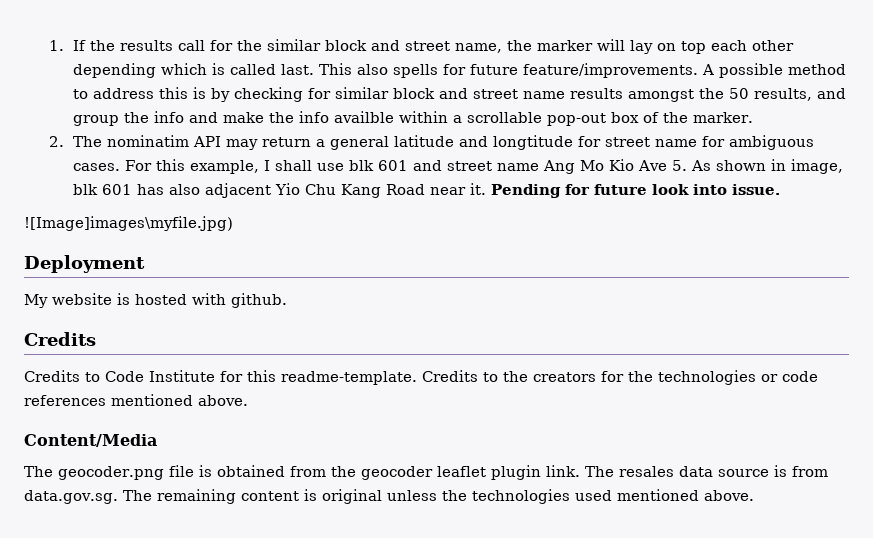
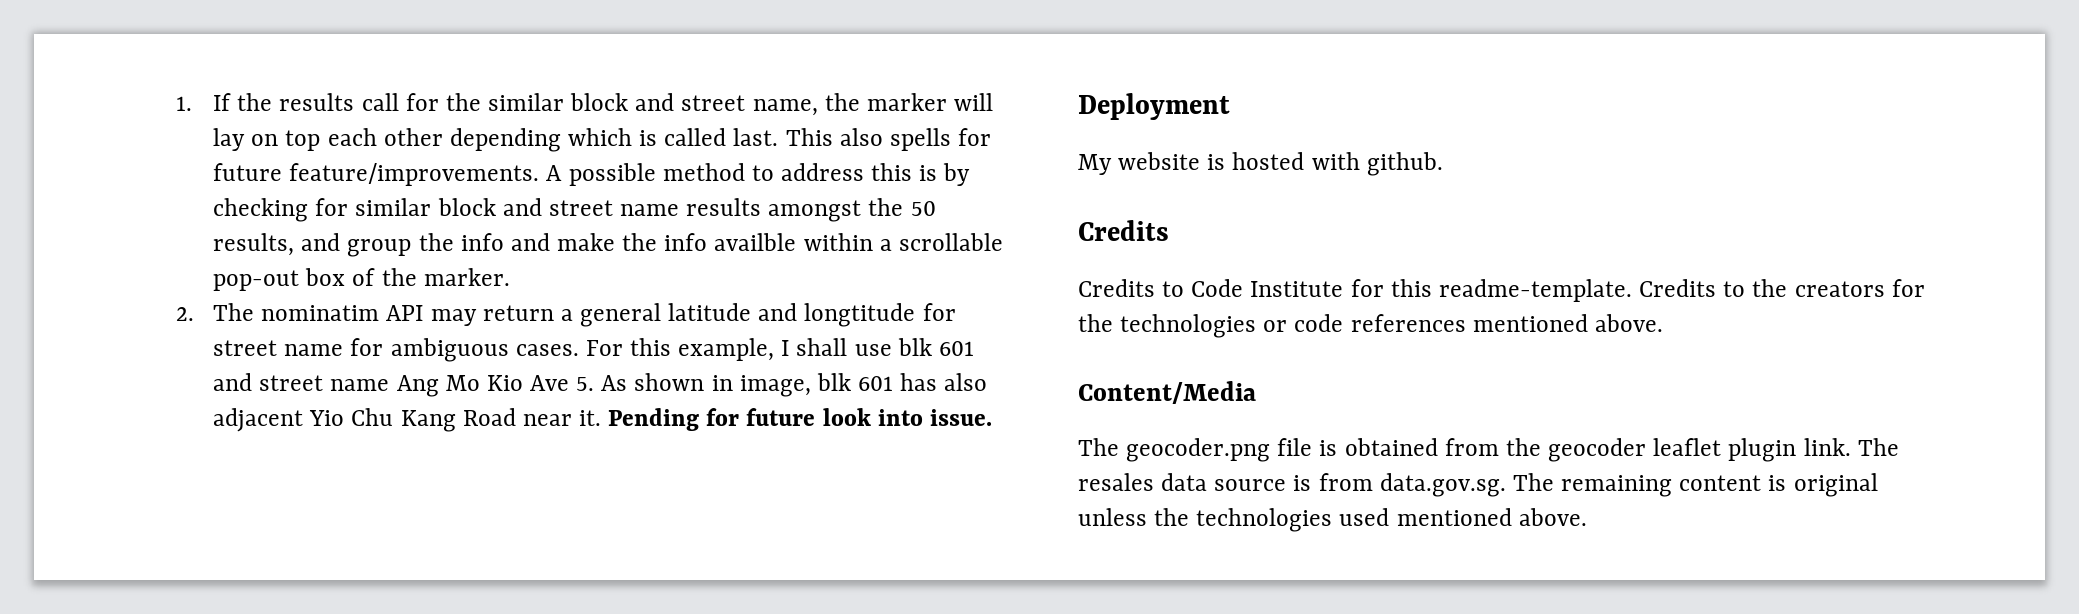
- ![Image]images\myfile.jpg)

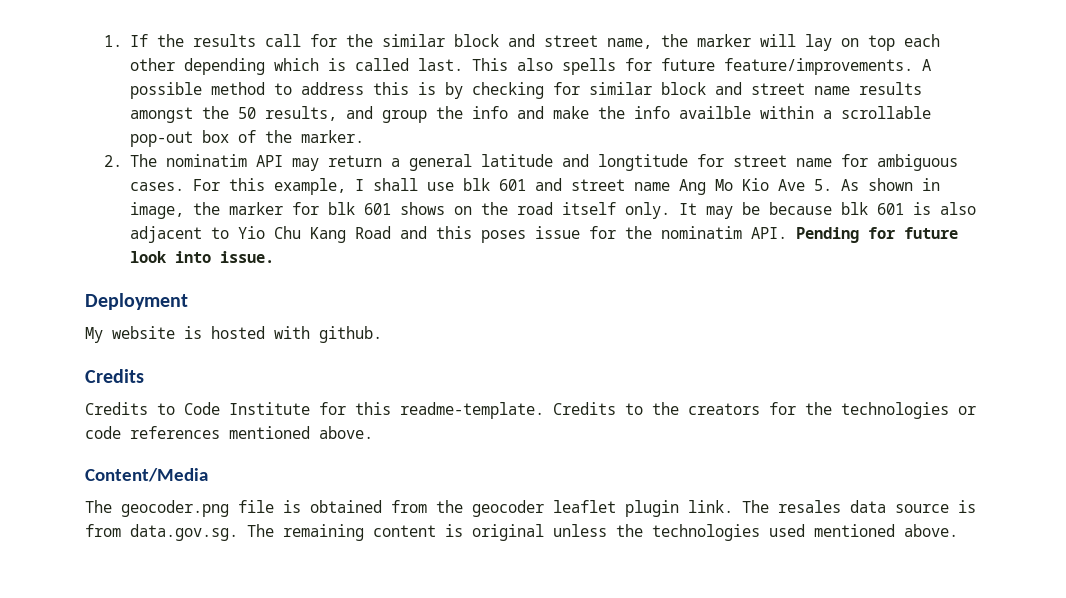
- For this example, I shall use blk 601 and street name Ang Mo Kio Ave 5. As shown in image, blk 601 has also adjacent Yio Chu Kang Road near it. Pending for future look into issue.
+ For this example, I shall use blk 601 and street name Ang Mo Kio Ave 5. As shown in image, the marker for blk 601 shows on the road itself only. It may be because blk 601 is also adjacent to Yio Chu Kang Road and this poses issue for the nominatim API. Pending for future look into issue.

